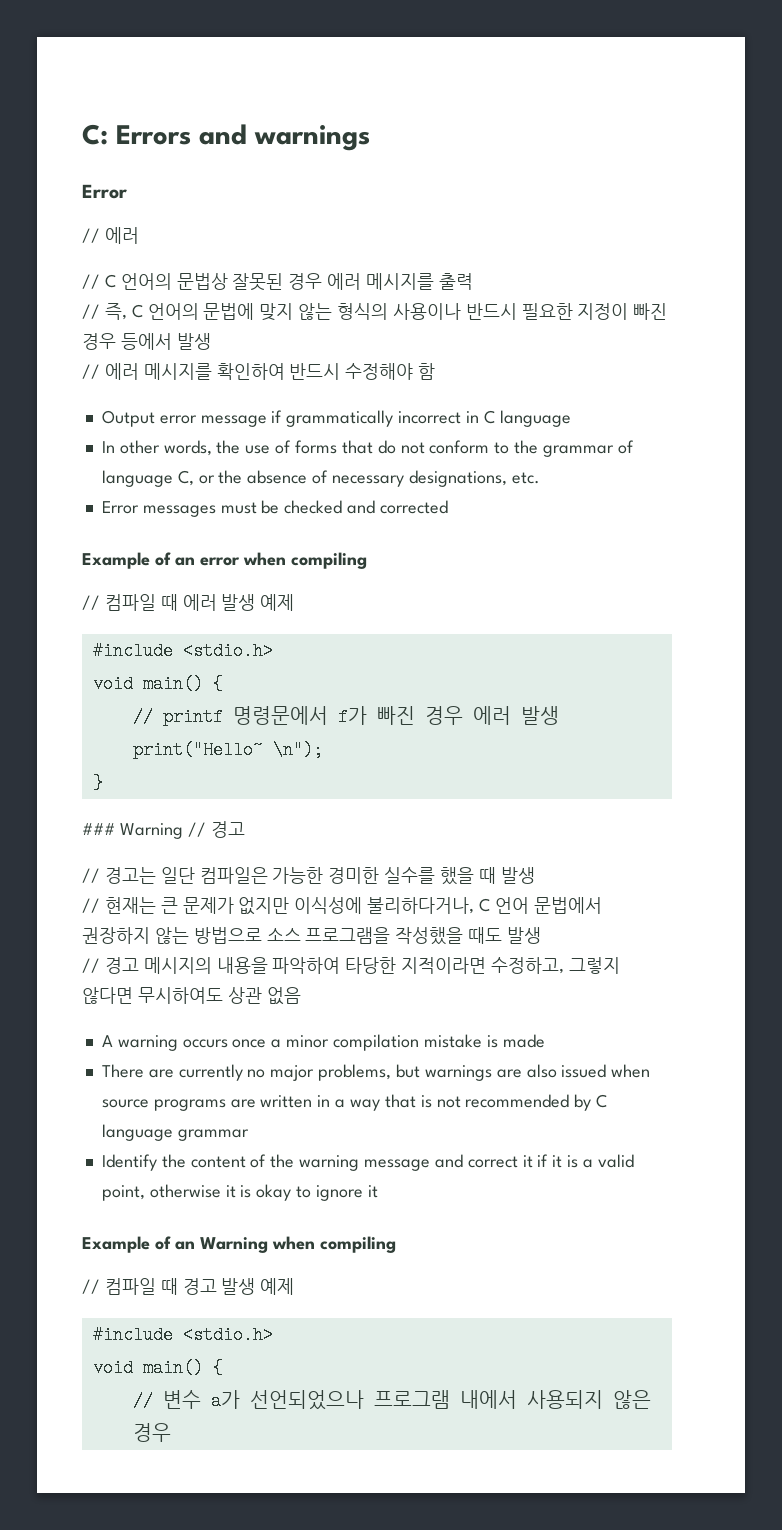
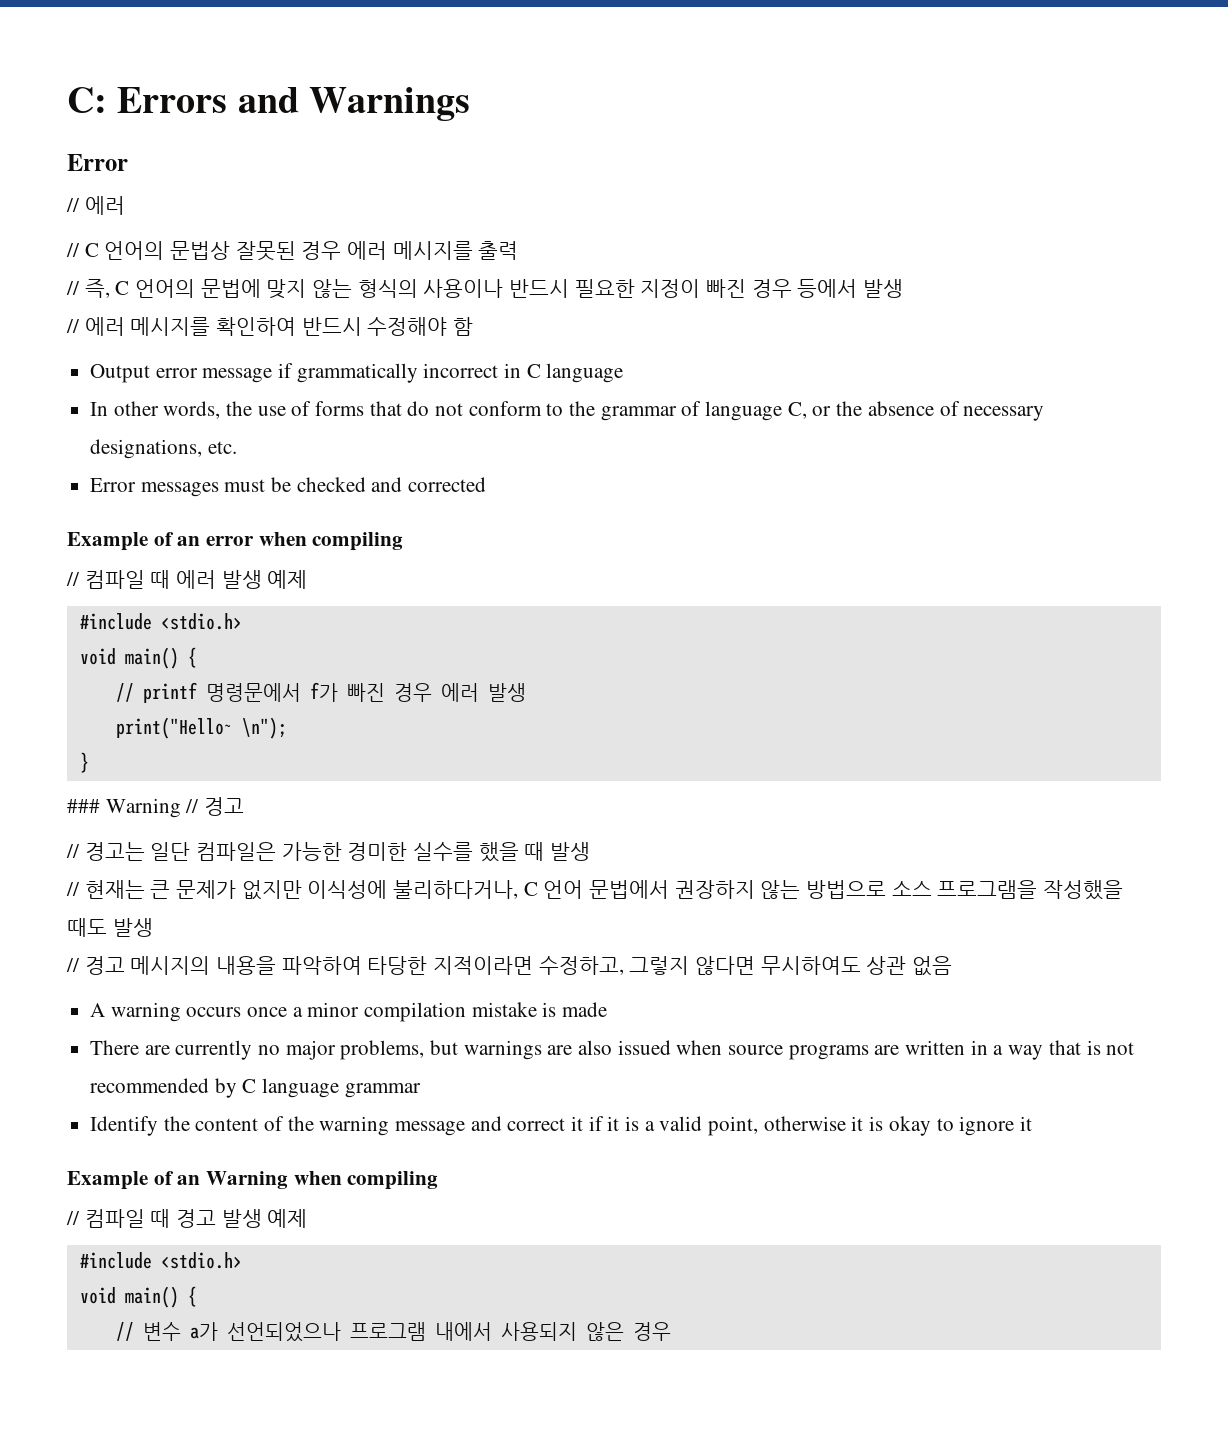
- C: Errors and warnings
+ C: Errors and Warnings

